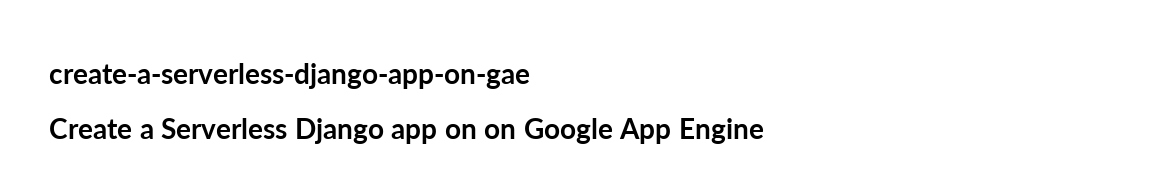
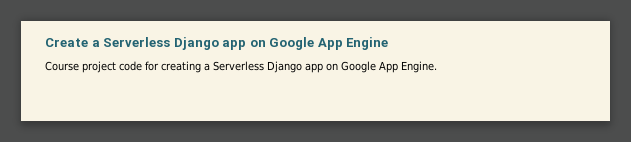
- create-a-serverless-django-app-on-gae
- Create a Serverless Django app on on Google App Engine
+ Create a Serverless Django app on Google App Engine
+ Course project code for creating a Serverless Django app on Google App Engine.

